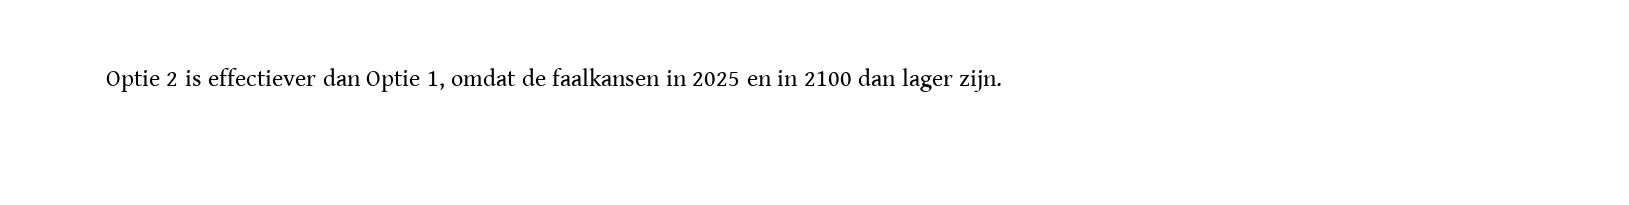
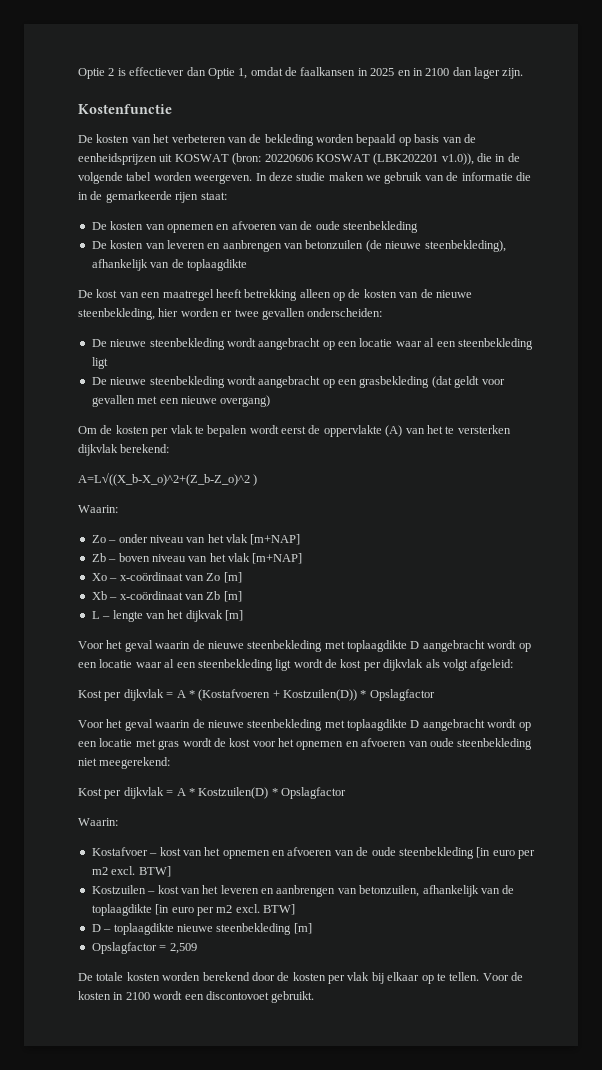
+ Kostenfunctie
+ De kosten van het verbeteren van de bekleding worden bepaald op basis van de eenheidsprijzen uit KOSWAT (bron: 20220606 KOSWAT (LBK202201 v1.0)), die in de volgende tabel worden weergeven. In deze studie maken we gebruik van de informatie die in de gemarkeerde rijen staat:
+ De kosten van opnemen en afvoeren van de oude steenbekleding
+ De kosten van leveren en aanbrengen van betonzuilen (de nieuwe steenbekleding), afhankelijk van de toplaagdikte
+ De kost van een maatregel heeft betrekking alleen op de kosten van de nieuwe steenbekleding, hier worden er twee gevallen onderscheiden:
+ De nieuwe steenbekleding wordt aangebracht op een locatie waar al een steenbekleding ligt
+ De nieuwe steenbekleding wordt aangebracht op een grasbekleding (dat geldt voor gevallen met een nieuwe overgang)
+ Om de kosten per vlak te bepalen wordt eerst de oppervlakte (A) van het te versterken dijkvlak berekend:
+ A=L√((X_b-X_o)^2+(Z_b-Z_o)^2 )
+ Waarin:
+ Zo – onder niveau van het vlak [m+NAP]
+ Zb – boven niveau van het vlak [m+NAP]
+ Xo – x-coördinaat van Zo [m]
+ Xb – x-coördinaat van Zb [m]
+ L – lengte van het dijkvak [m]
+ Voor het geval waarin de nieuwe steenbekleding met toplaagdikte D aangebracht wordt op een locatie waar al een steenbekleding ligt wordt de kost per dijkvlak als volgt afgeleid:
+ Kost per dijkvlak = A * (Kostafvoeren + Kostzuilen(D)) * Opslagfactor
+ Voor het geval waarin de nieuwe steenbekleding met toplaagdikte D aangebracht wordt op een locatie met gras wordt de kost voor het opnemen en afvoeren van oude steenbekleding niet meegerekend:
+ Kost per dijkvlak = A * Kostzuilen(D) * Opslagfactor
+ Waarin:
+ Kostafvoer – kost van het opnemen en afvoeren van de oude steenbekleding [in euro per m2 excl. BTW]
+ Kostzuilen – kost van het leveren en aanbrengen van betonzuilen, afhankelijk van de toplaagdikte [in euro per m2 excl. BTW]
+ D – toplaagdikte nieuwe steenbekleding [m]
+ Opslagfactor = 2,509
+ De totale kosten worden berekend door de kosten per vlak bij elkaar op te tellen. Voor de kosten in 2100 wordt een discontovoet gebruikt.

